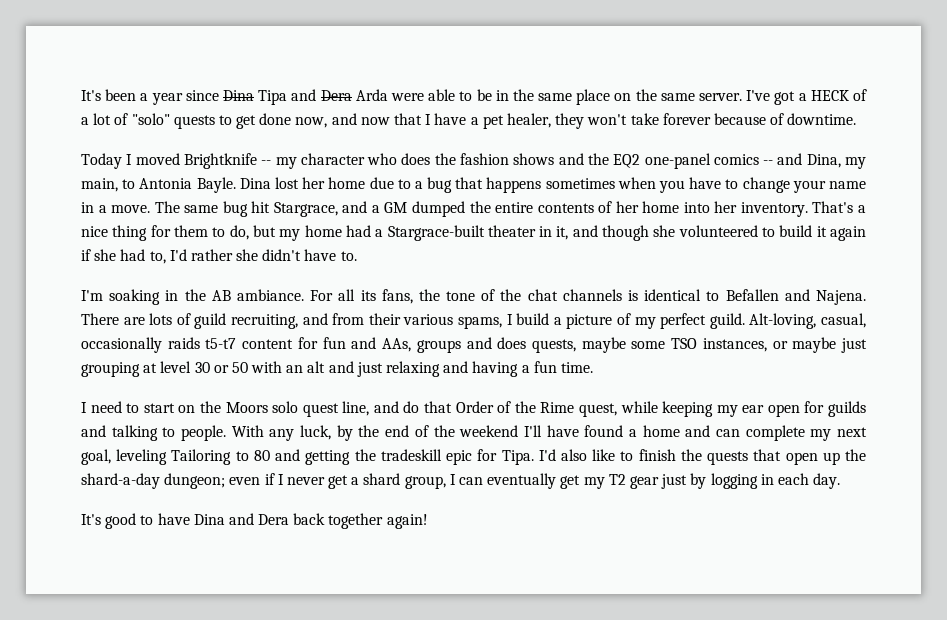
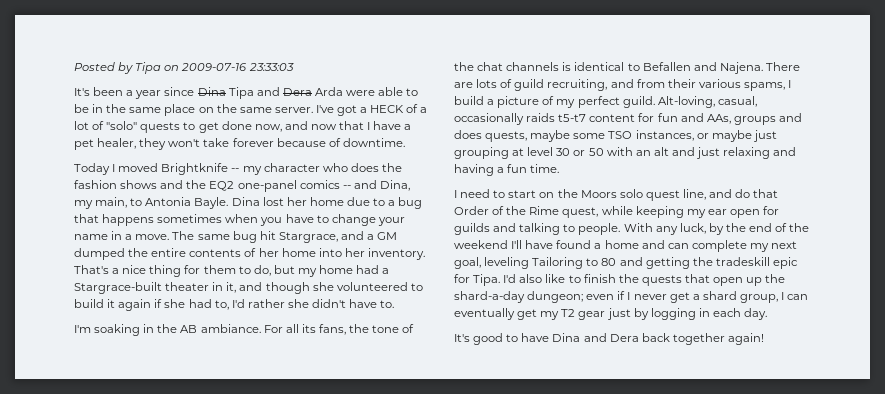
+ Posted by Tipa on 2009-07-16 23:33:03

